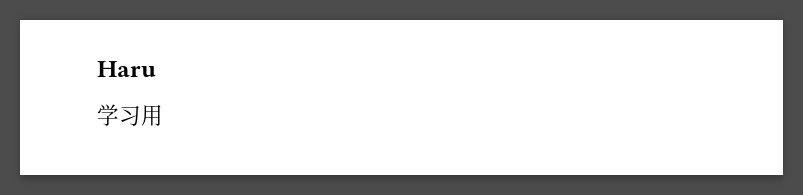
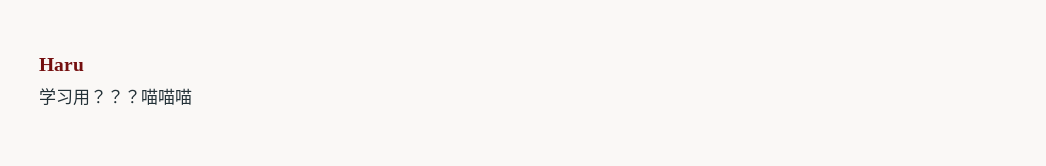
- 学习用
+ 学习用？？？喵喵喵

